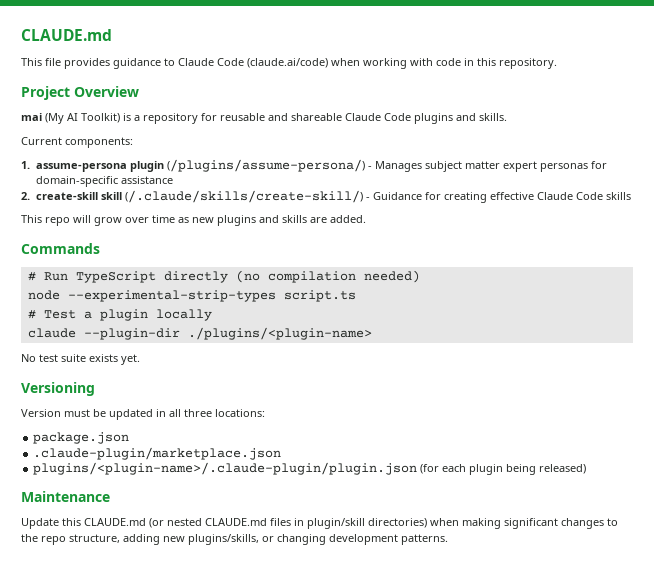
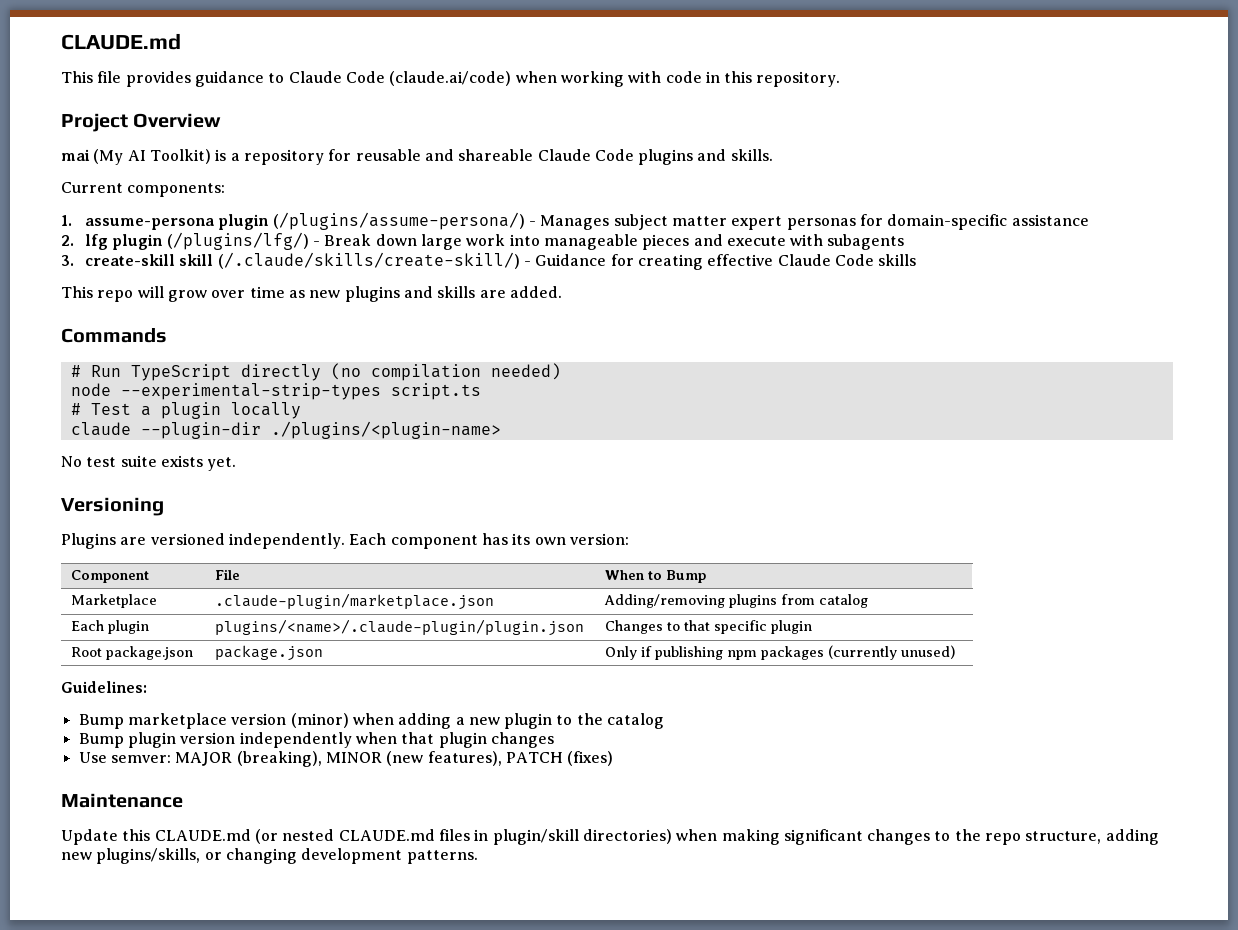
- 2. create-skill skill (/.claude/skills/create-skill/) - Guidance for creating effective Claude Code skills
+ 2. lfg plugin (/plugins/lfg/) - Break down large work into manageable pieces and execute with subagents
+ 3. create-skill skill (/.claude/skills/create-skill/) - Guidance for creating effective Claude Code skills
- Version must be updated in all three locations:
- package.json
- .claude-plugin/marketplace.json
- plugins/<plugin-name>/.claude-plugin/plugin.json (for each plugin being released)
+ Plugins are versioned independently. Each component has its own version:
+ Component | File | When to Bump
+ Marketplace | .claude-plugin/marketplace.json | Adding/removing plugins from catalog
+ Each plugin | plugins/<name>/.claude-plugin/plugin.json | Changes to that specific plugin
+ Root package.json | package.json | Only if publishing npm packages (currently unused)
+ Guidelines:
+ Bump marketplace version (minor) when adding a new plugin to the catalog
+ Bump plugin version independently when that plugin changes
+ Use semver: MAJOR (breaking), MINOR (new features), PATCH (fixes)

